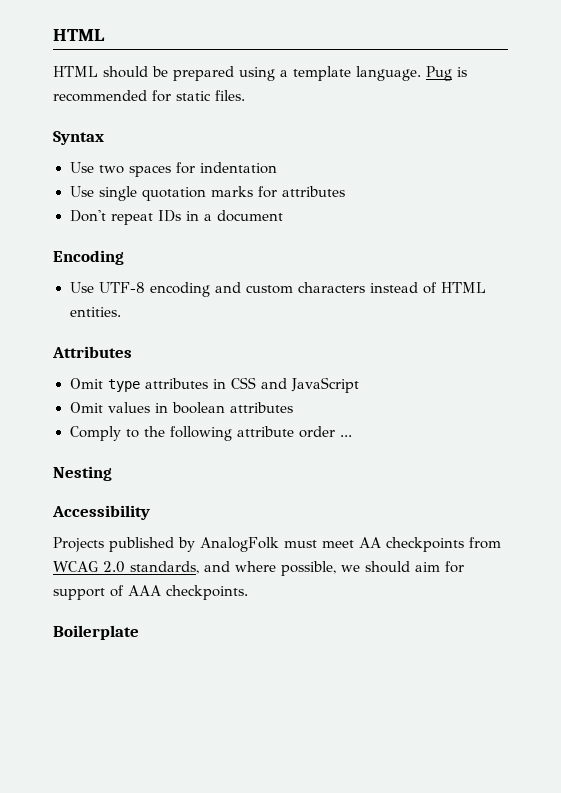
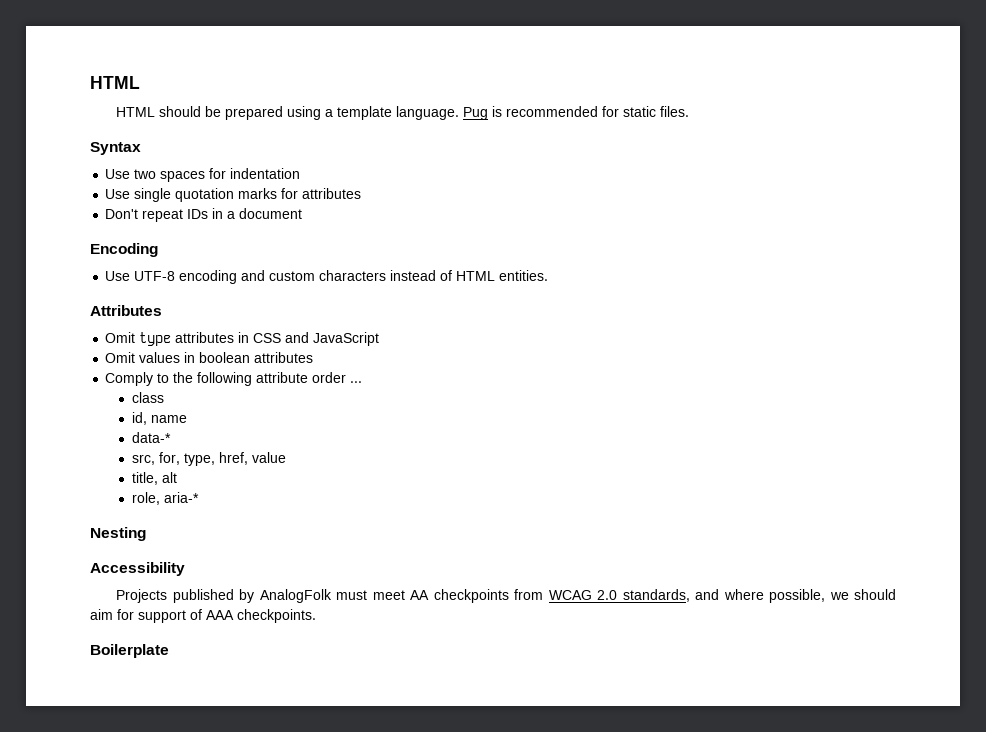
+ class
+ id, name
+ data-*
+ src, for, type, href, value
+ title, alt
+ role, aria-*

